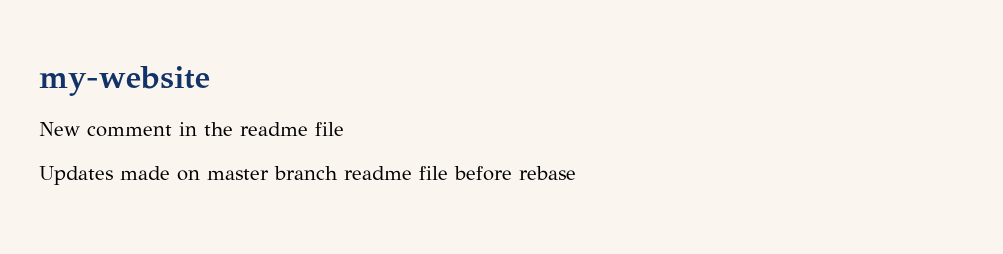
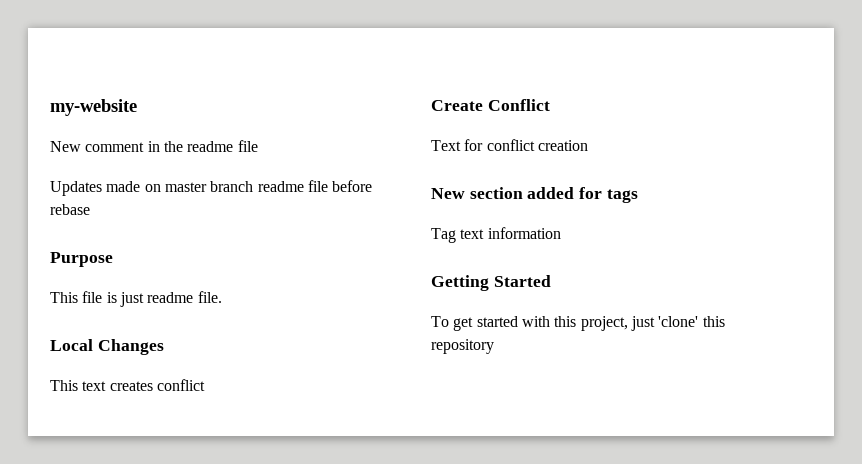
+ Purpose
+ This file is just readme file.
+ Local Changes
+ This text creates conflict
+ Create Conflict
+ Text for conflict creation
+ New section added for tags
+ Tag text information
+ Getting Started
+ To get started with this project, just 'clone' this repository

